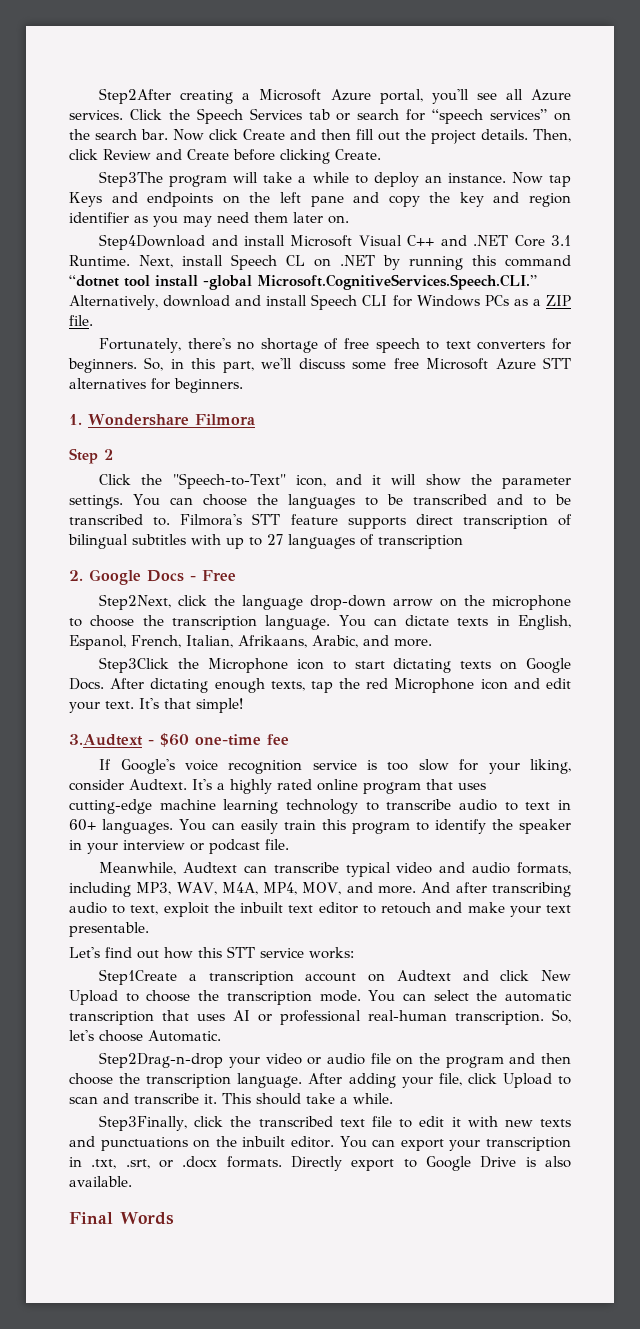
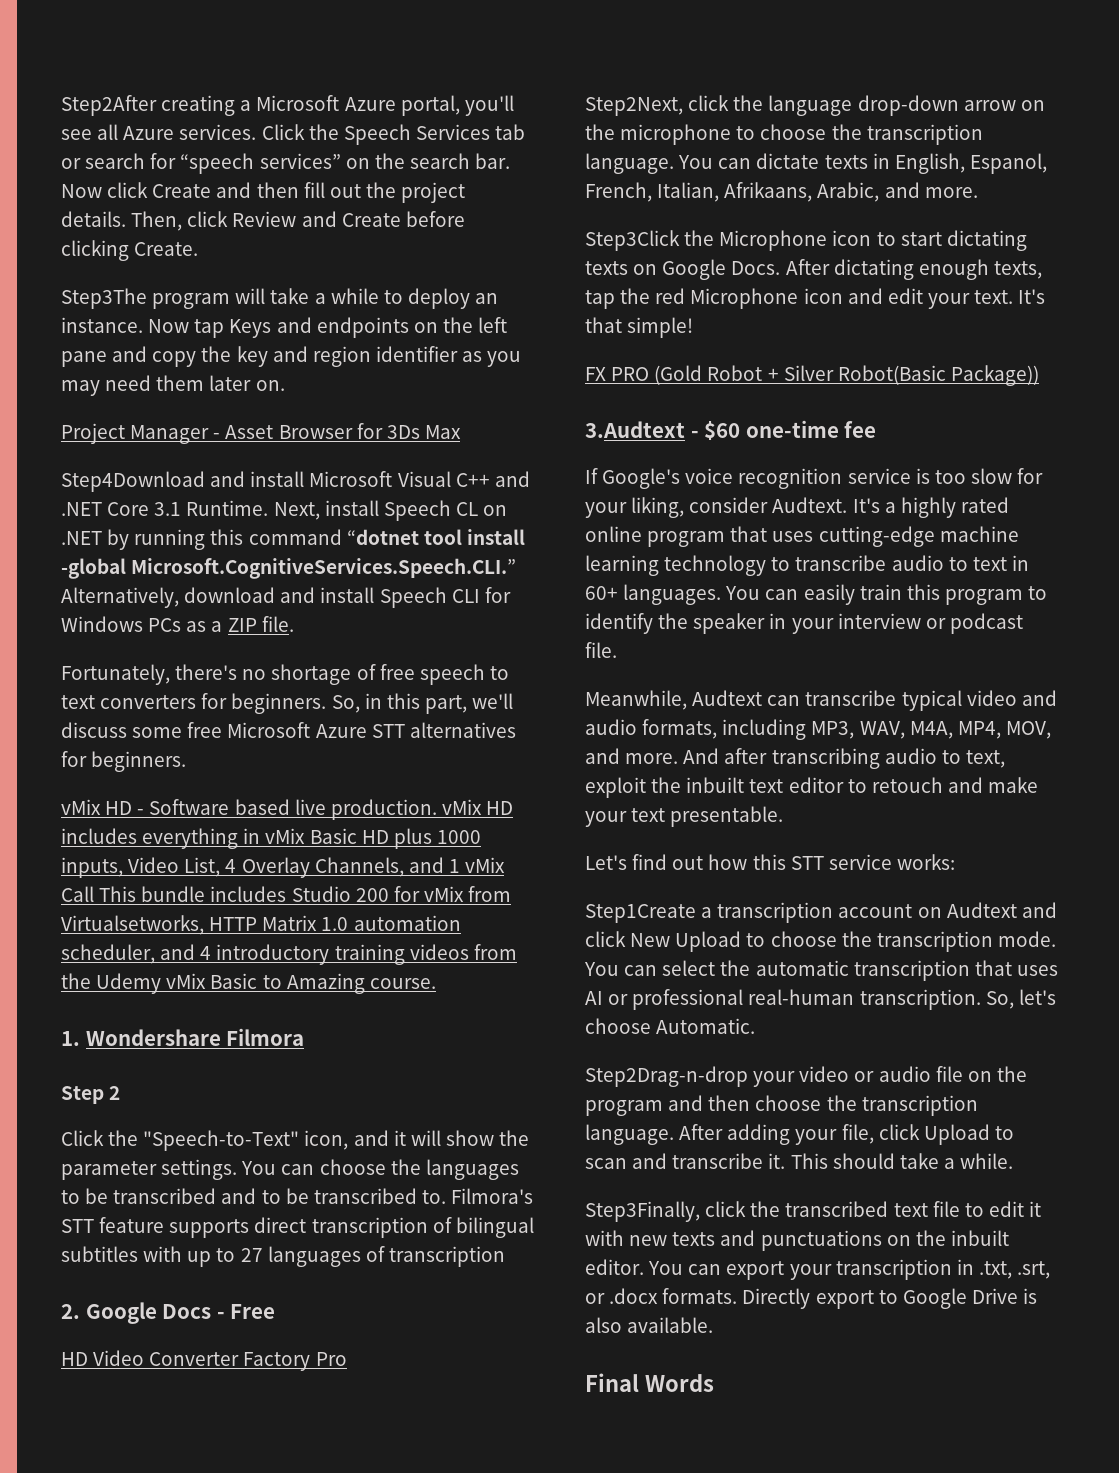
+ Project Manager - Asset Browser for 3Ds Max
+ vMix HD - Software based live production. vMix HD includes everything in vMix Basic HD plus 1000 inputs, Video List, 4 Overlay Channels, and 1 vMix Call This bundle includes Studio 200 for vMix from Virtualsetworks, HTTP Matrix 1.0 automation scheduler, and 4 introductory training videos from the Udemy vMix Basic to Amazing course.
+ HD Video Converter Factory Pro
+ FX PRO (Gold Robot + Silver Robot(Basic Package))

